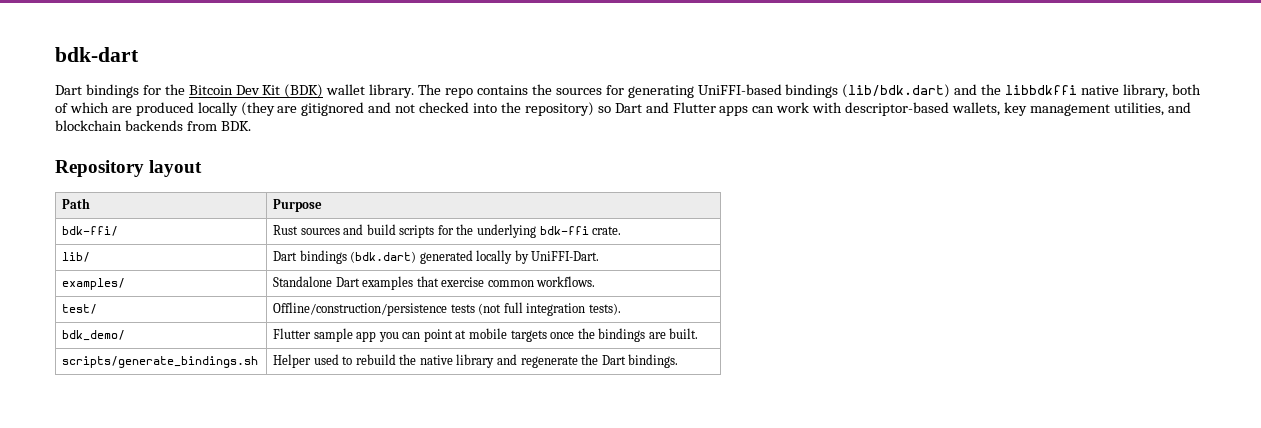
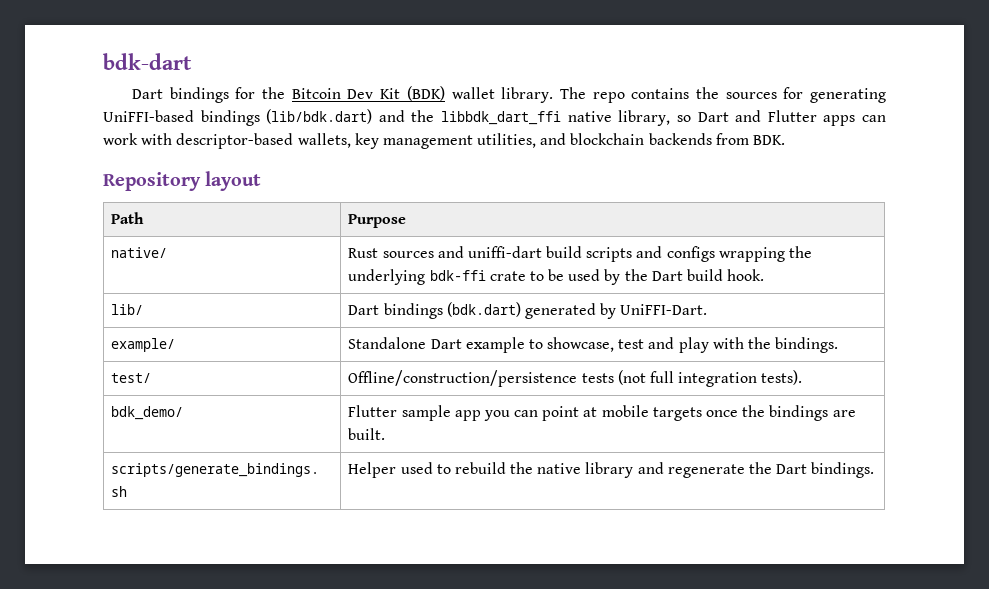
- The repo contains the sources for generating UniFFI-based bindings (lib/bdk.dart) and the libbdkffi native library, both of which are produced locally (they are gitignored and not checked into the repository) so Dart and Flutter apps can work with descriptor-based wallets, key management utilities, and blockchain backends from BDK.
+ The repo contains the sources for generating UniFFI-based bindings (lib/bdk.dart) and the libbdk_dart_ffi native library, so Dart and Flutter apps can work with descriptor-based wallets, key management utilities, and blockchain backends from BDK.
- bdk-ffi/ | Rust sources and build scripts for the underlying bdk-ffi crate.
+ native/ | Rust sources and uniffi-dart build scripts and configs wrapping the underlying bdk-ffi crate to be used by the Dart build hook.
- lib/ | Dart bindings (bdk.dart) generated locally by UniFFI-Dart.
+ lib/ | Dart bindings (bdk.dart) generated by UniFFI-Dart.
- examples/ | Standalone Dart examples that exercise common workflows.
+ example/ | Standalone Dart example to showcase, test and play with the bindings.

